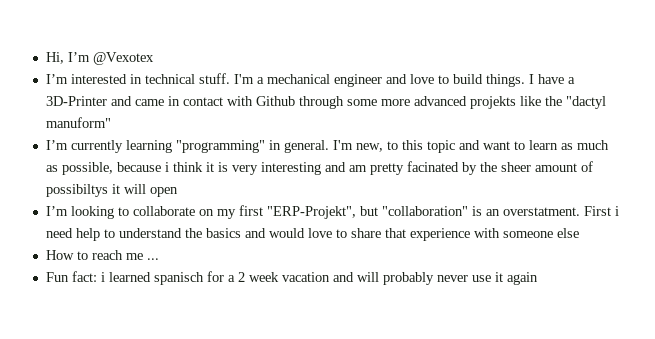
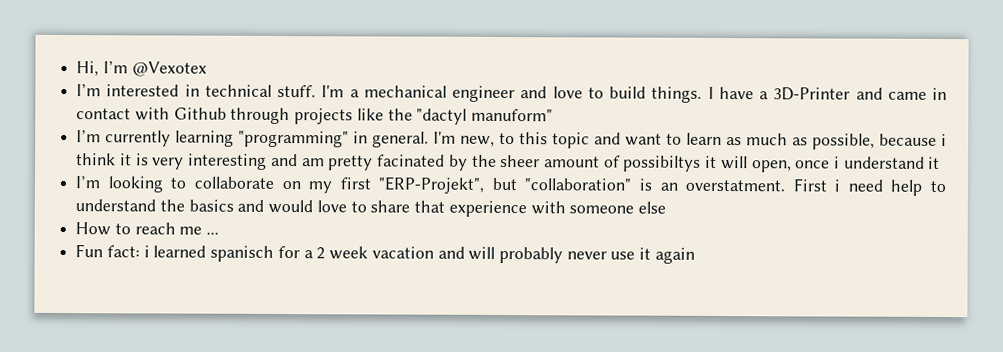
- I have a 3D-Printer and came in contact with Github through some more advanced projekts like the "dactyl manuform"
+ I have a 3D-Printer and came in contact with Github through projects like the "dactyl manuform"
- I'm new, to this topic and want to learn as much as possible, because i think it is very interesting and am pretty facinated by the sheer amount of possibiltys it will open
+ I'm new, to this topic and want to learn as much as possible, because i think it is very interesting and am pretty facinated by the sheer amount of possibiltys it will open, once i understand it

